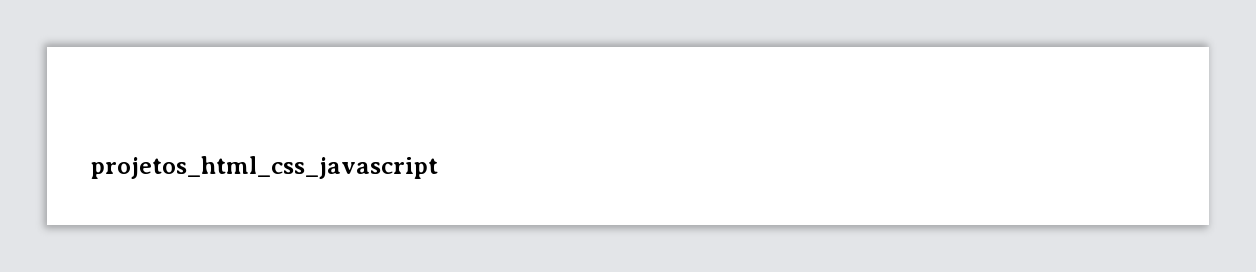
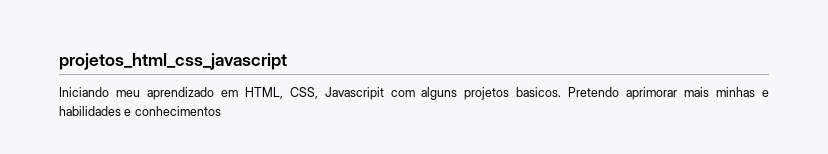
+ Iniciando meu aprendizado em HTML, CSS, Javascripit com alguns projetos basicos. Pretendo aprimorar mais minhas e habilidades e conhecimentos

